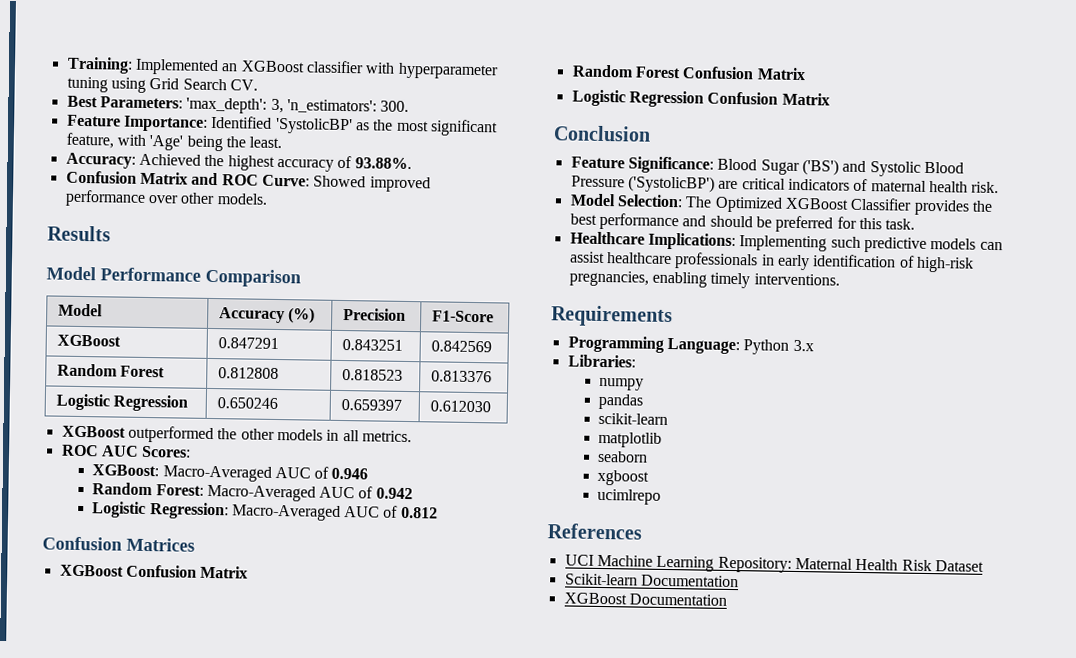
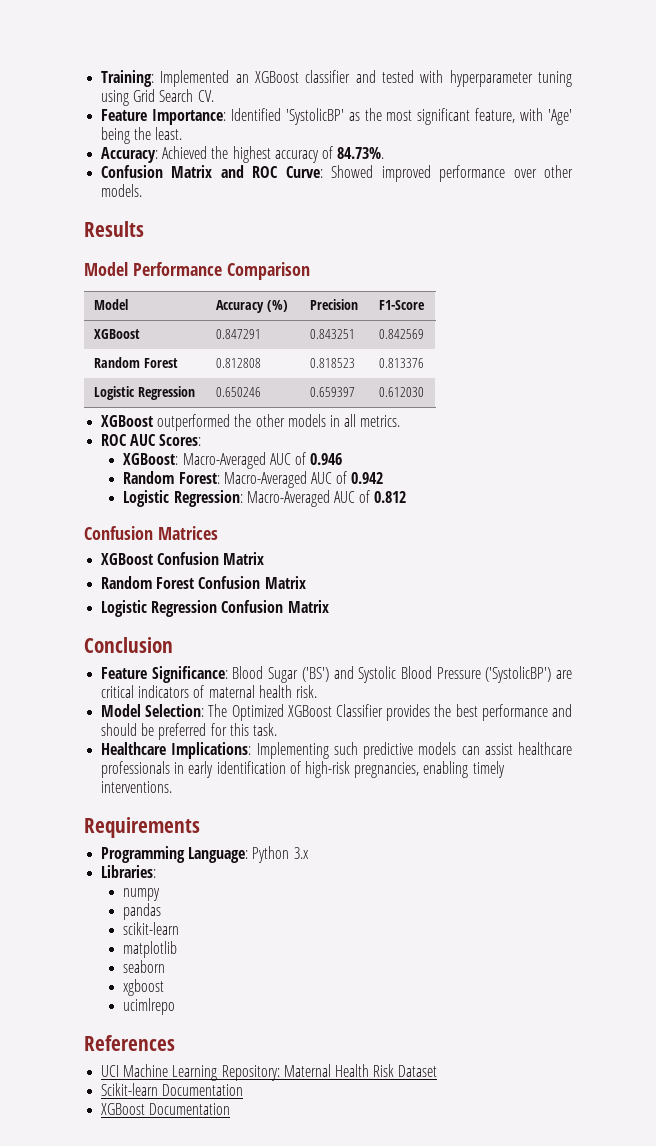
- Training: Implemented an XGBoost classifier with hyperparameter tuning using Grid Search CV.
+ Training: Implemented an XGBoost classifier and tested with hyperparameter tuning using Grid Search CV.
- Best Parameters: 'max_depth': 3, 'n_estimators': 300.
- Accuracy: Achieved the highest accuracy of 93.88%.
+ Accuracy: Achieved the highest accuracy of 84.73%.

